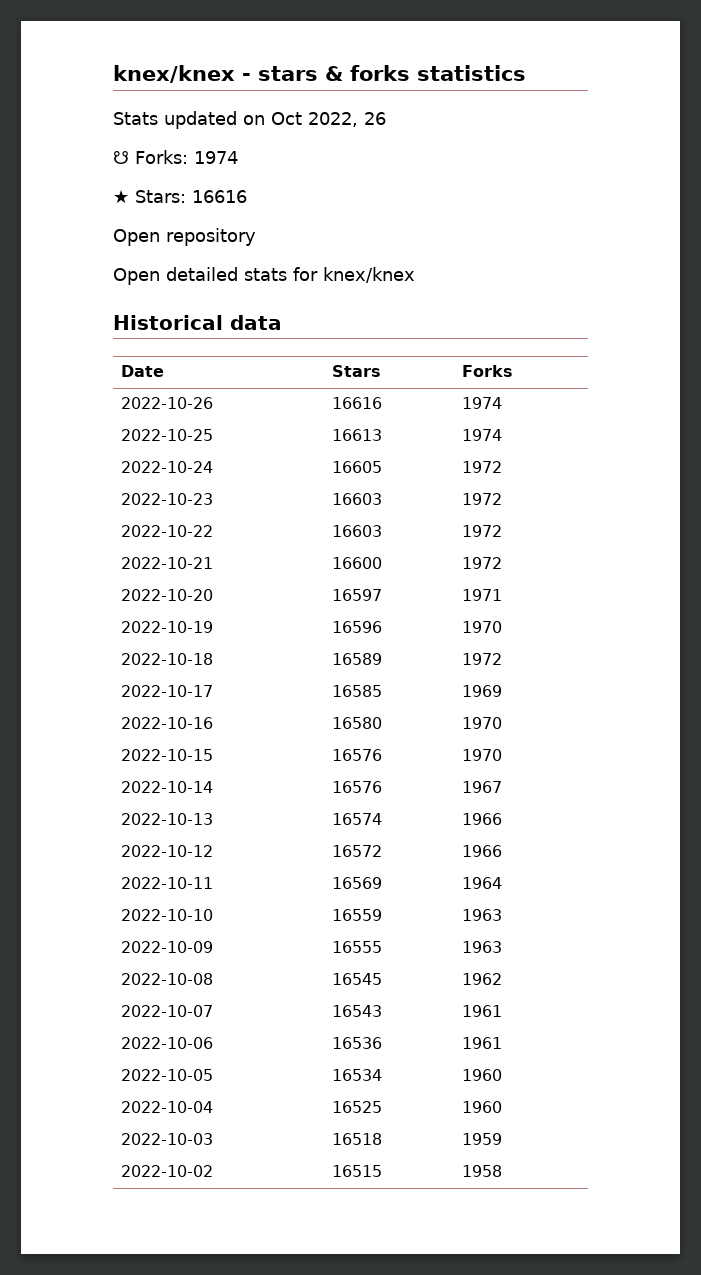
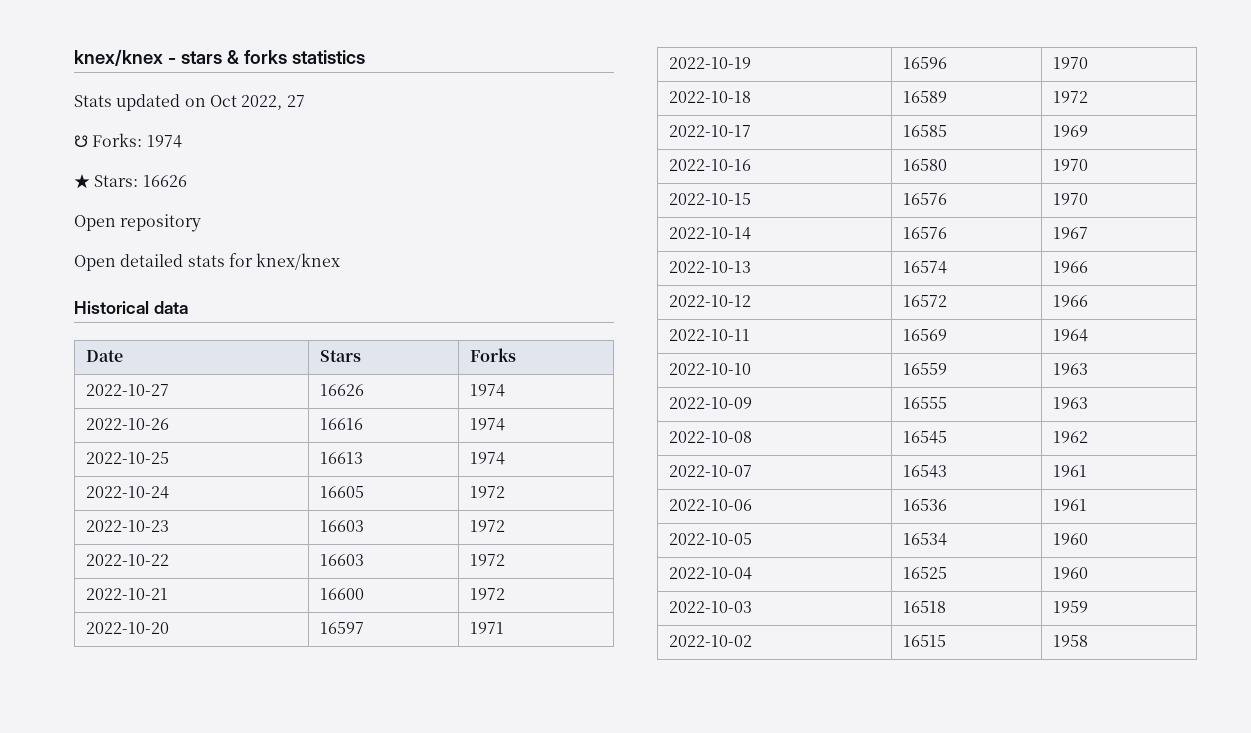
- Stats updated on Oct 2022, 26
+ Stats updated on Oct 2022, 27
- ★ Stars: 16616
+ ★ Stars: 16626
+ 2022-10-27 | 16626 | 1974

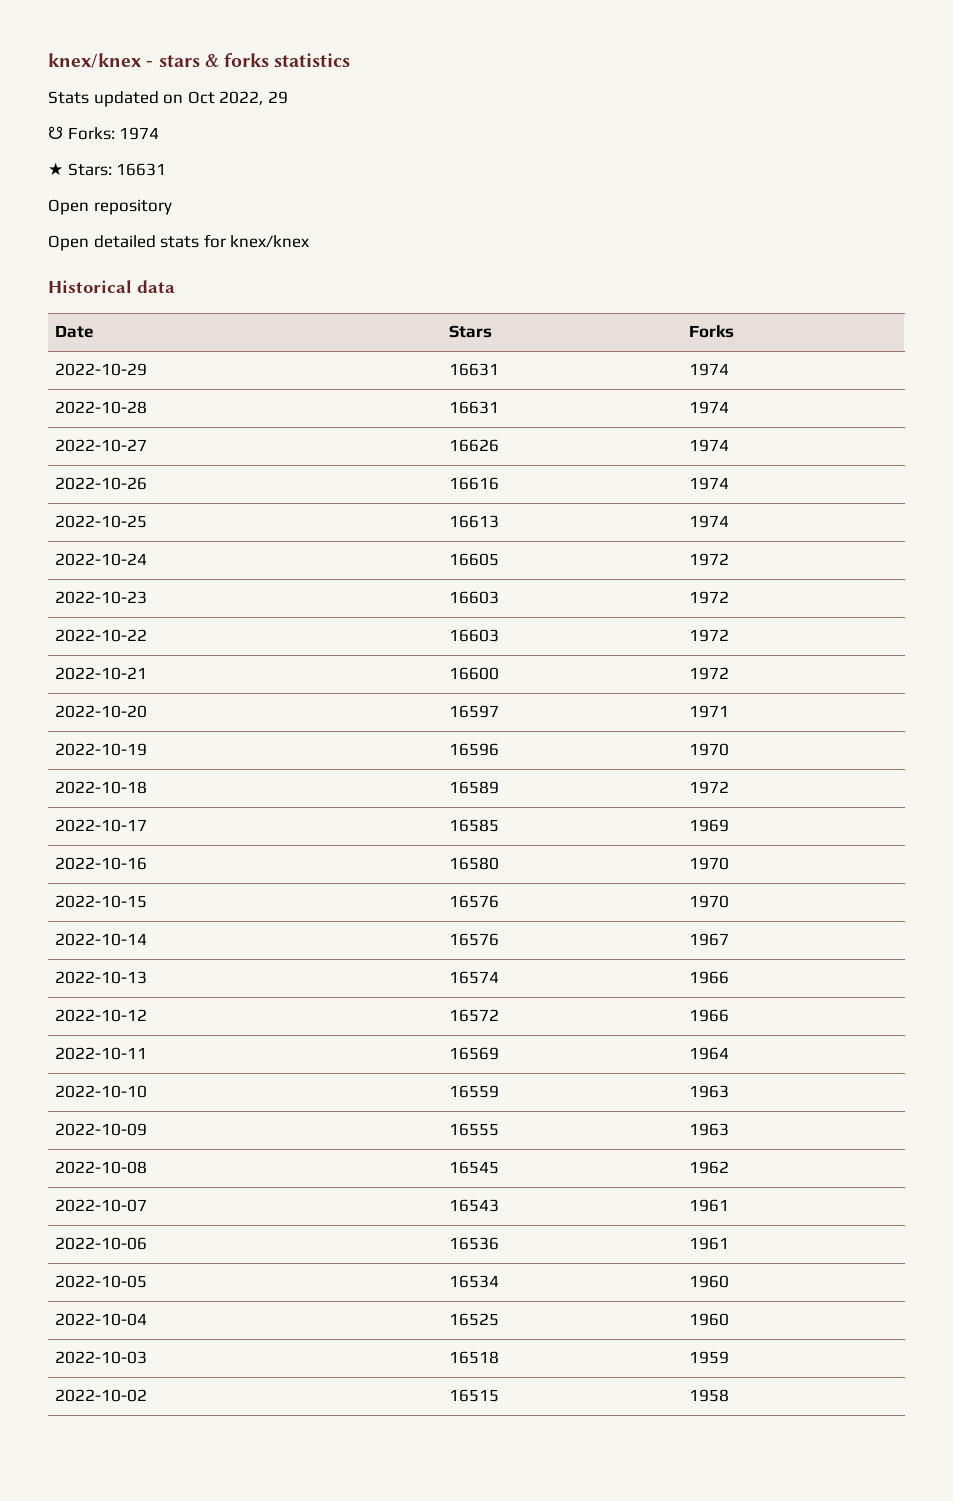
- Stats updated on Oct 2022, 27
+ Stats updated on Oct 2022, 29
- ★ Stars: 16626
+ ★ Stars: 16631
+ 2022-10-29 | 16631 | 1974
+ 2022-10-28 | 16631 | 1974

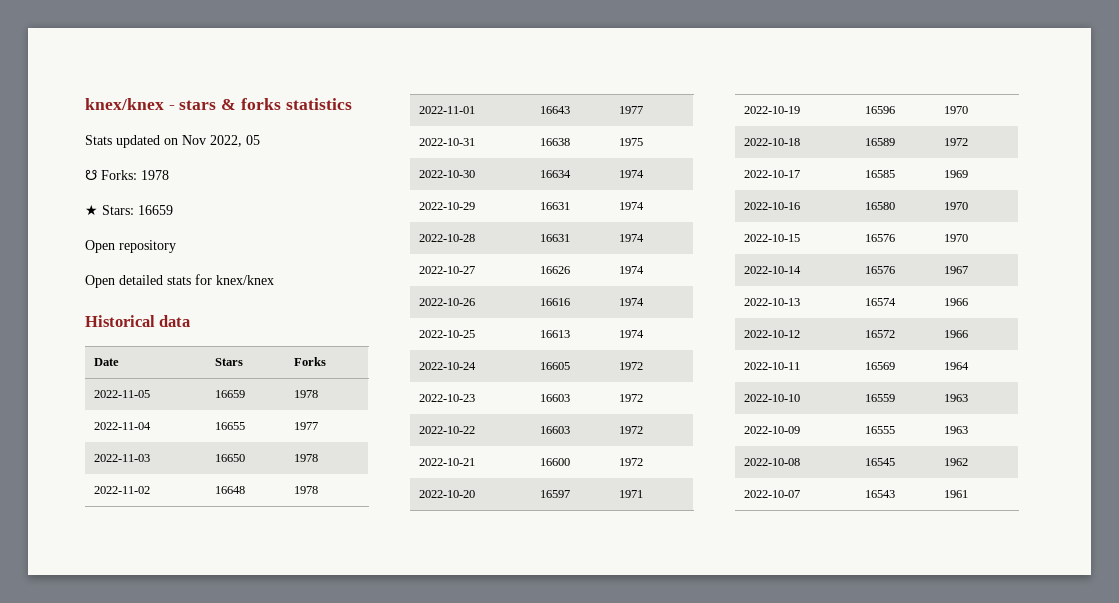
- Stats updated on Oct 2022, 29
+ Stats updated on Nov 2022, 05
- ☋ Forks: 1974
+ ☋ Forks: 1978
- ★ Stars: 16631
+ ★ Stars: 16659
+ 2022-11-05 | 16659 | 1978
+ 2022-11-04 | 16655 | 1977
+ 2022-11-03 | 16650 | 1978
+ 2022-11-02 | 16648 | 1978
+ 2022-11-01 | 16643 | 1977
+ 2022-10-31 | 16638 | 1975
+ 2022-10-30 | 16634 | 1974
- 2022-10-06 | 16536 | 1961
- 2022-10-05 | 16534 | 1960
- 2022-10-04 | 16525 | 1960
- 2022-10-03 | 16518 | 1959
- 2022-10-02 | 16515 | 1958

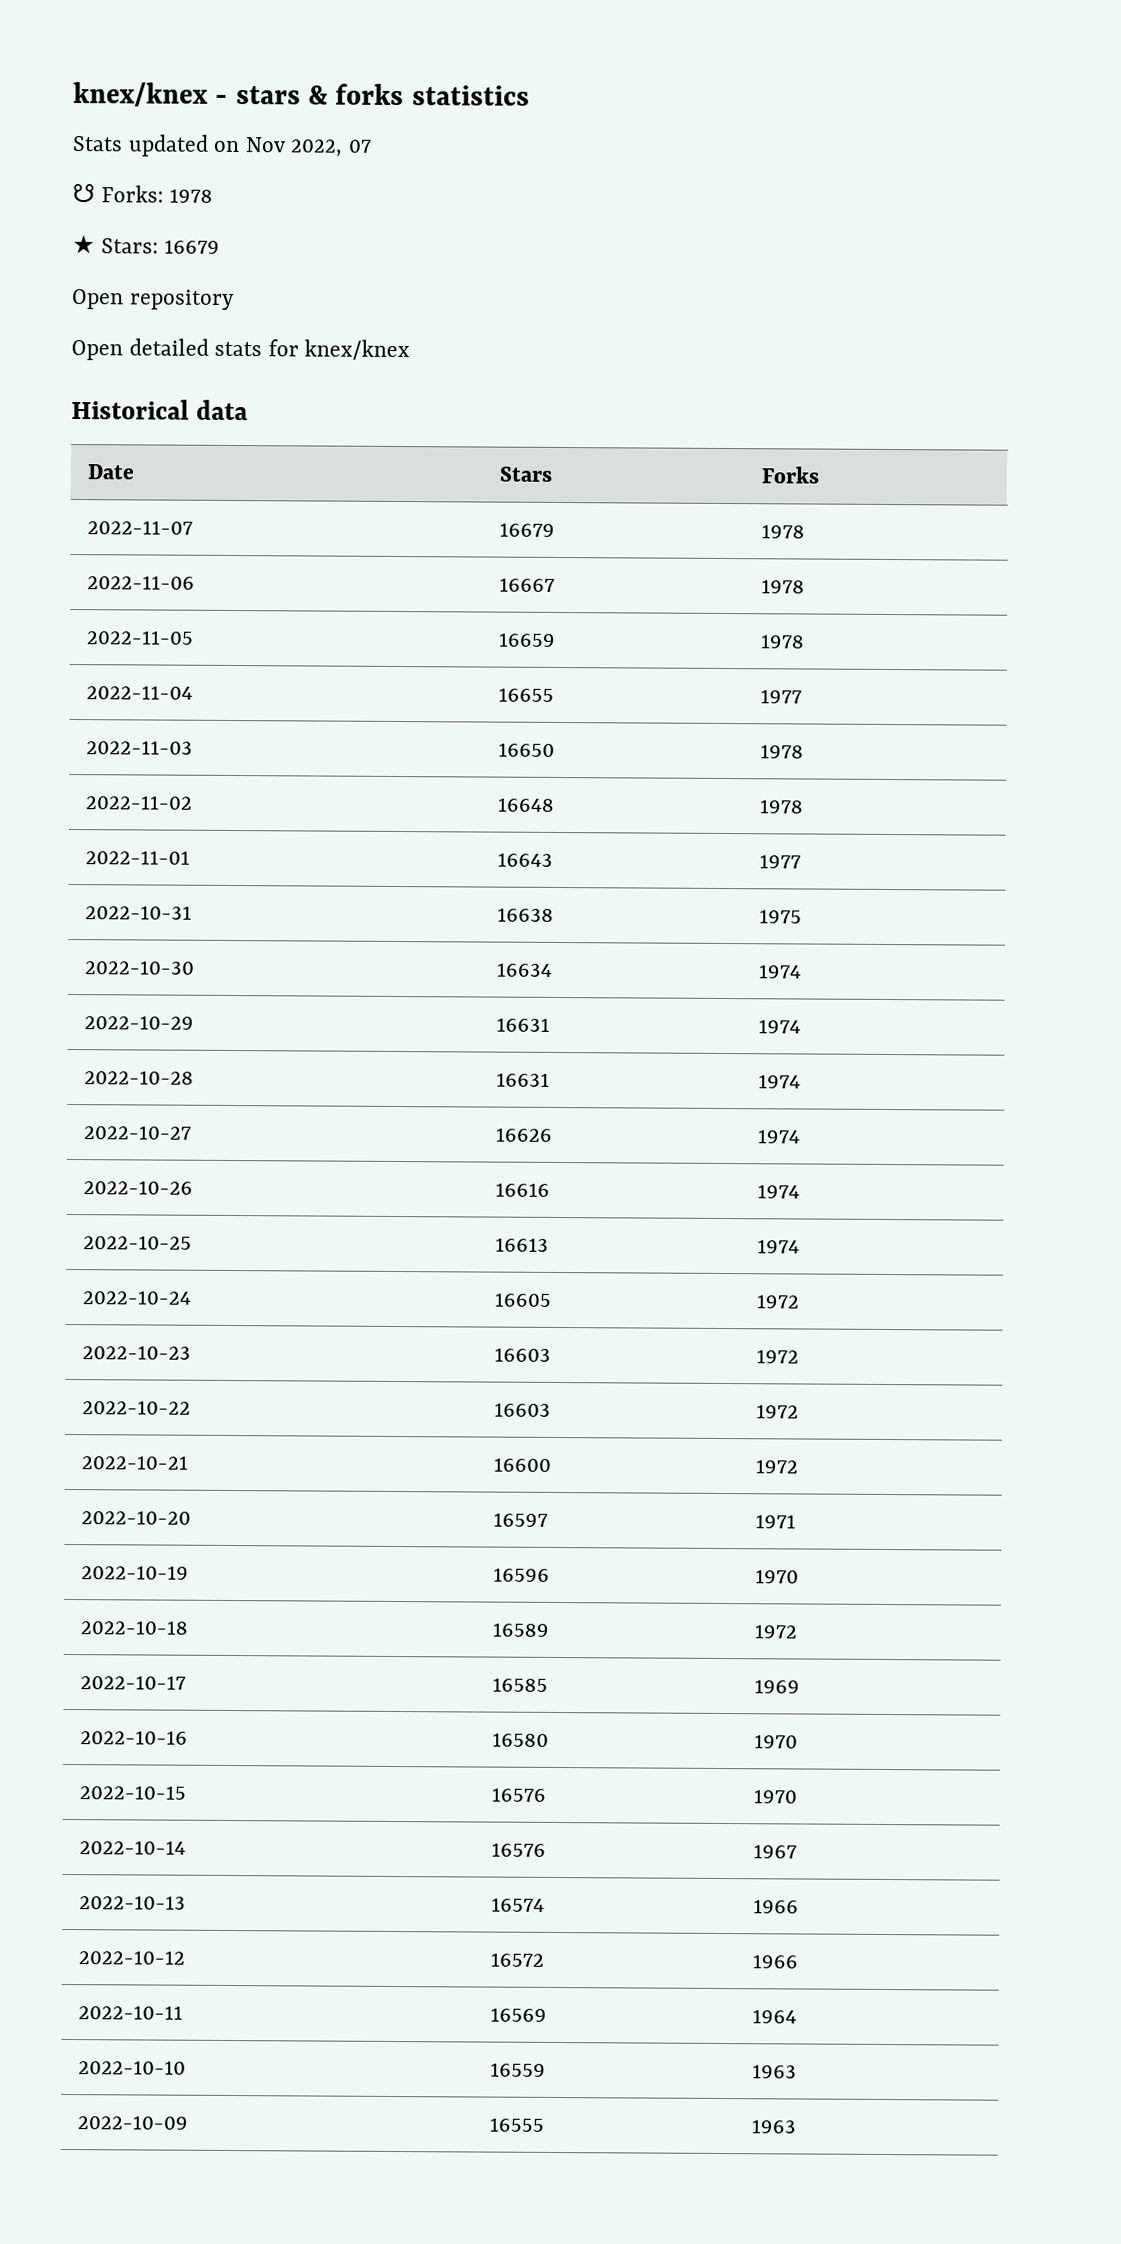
- Stats updated on Nov 2022, 05
+ Stats updated on Nov 2022, 07
- ★ Stars: 16659
+ ★ Stars: 16679
+ 2022-11-07 | 16679 | 1978
+ 2022-11-06 | 16667 | 1978
- 2022-10-08 | 16545 | 1962
- 2022-10-07 | 16543 | 1961

